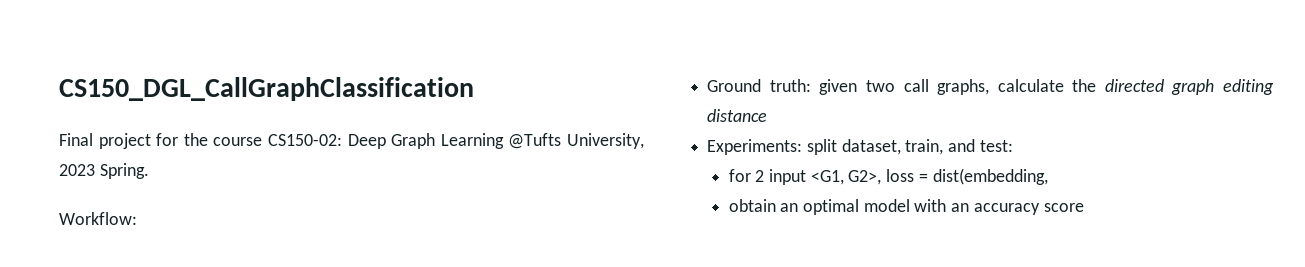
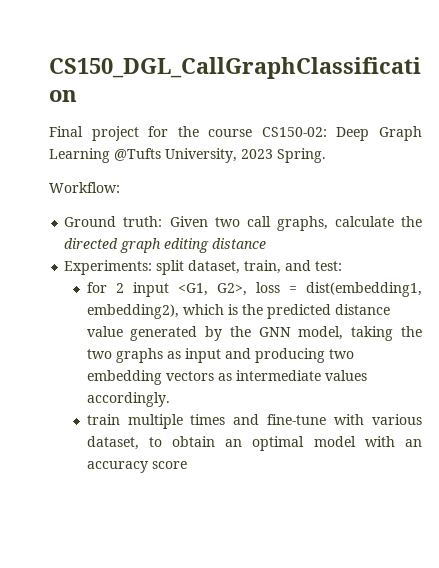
- Ground truth: given two call graphs, calculate the directed graph editing distance
+ Ground truth: Given two call graphs, calculate the directed graph editing distance
- for 2 input <G1, G2>, loss = dist(embedding,
- obtain an optimal model with an accuracy score
+ for 2 input <G1, G2>, loss = dist(embedding1, embedding2), which is the predicted distance value generated by the GNN model, taking the two graphs as input and producing two embedding vectors as intermediate values accordingly.
+ train multiple times and fine-tune with various dataset, to obtain an optimal model with an accuracy score

